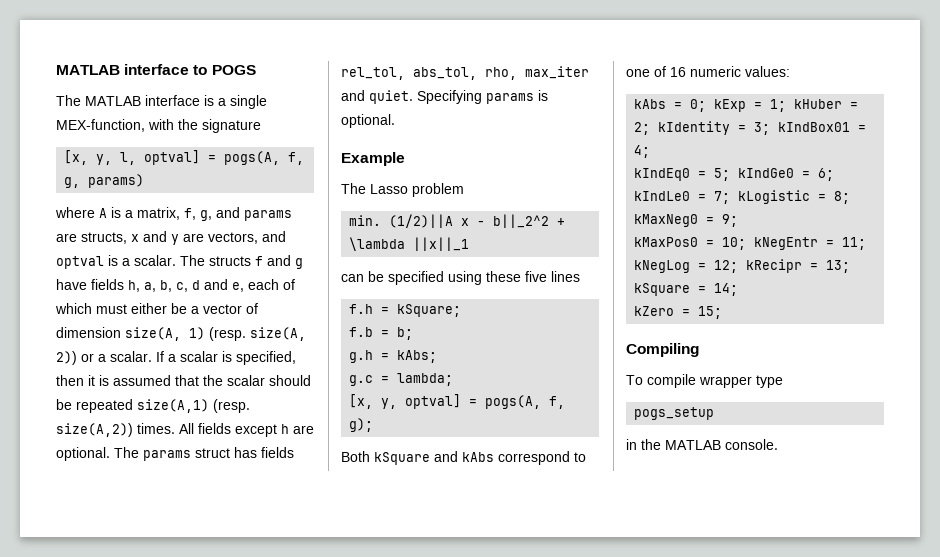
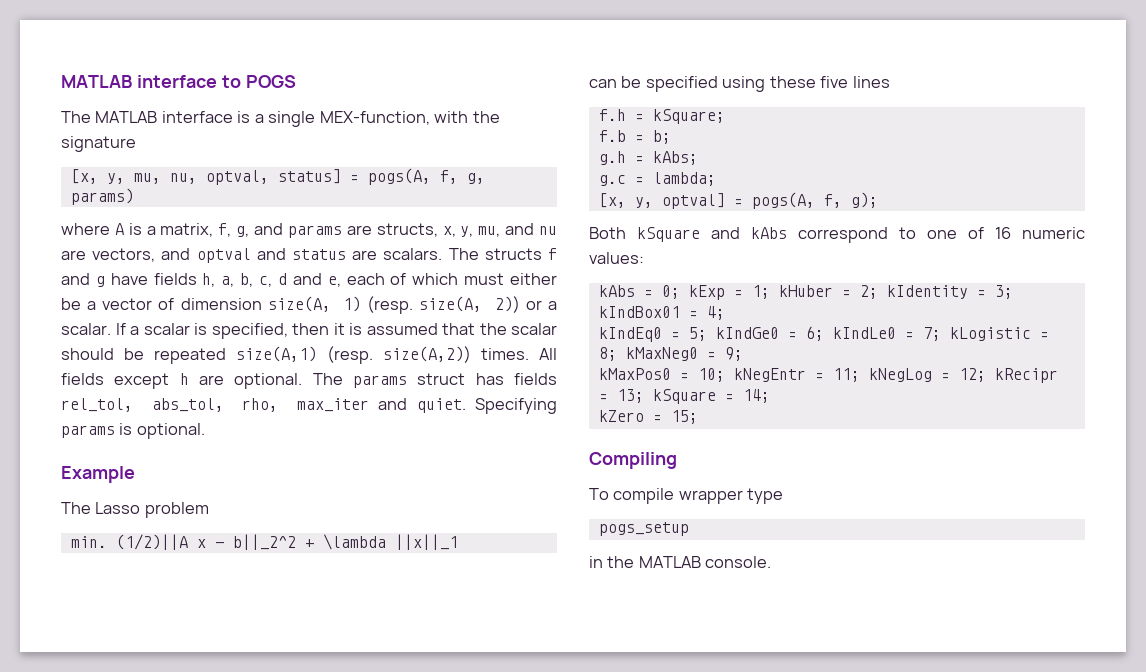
- [x, y, l, optval] = pogs(A, f, g, params)
+ [x, y, mu, nu, optval, status] = pogs(A, f, g, params)
- where A is a matrix, f, g, and params are structs, x and y are vectors, and optval is a scalar.
+ where A is a matrix, f, g, and params are structs, x, y, mu, and nu are vectors, and optval and status are scalars.

